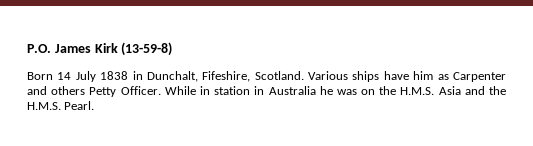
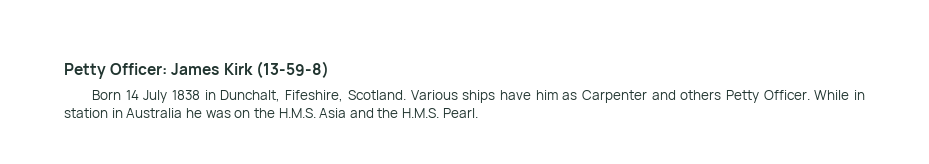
- P.O. James Kirk (13-59-8)
+ Petty Officer: James Kirk (13-59-8)

